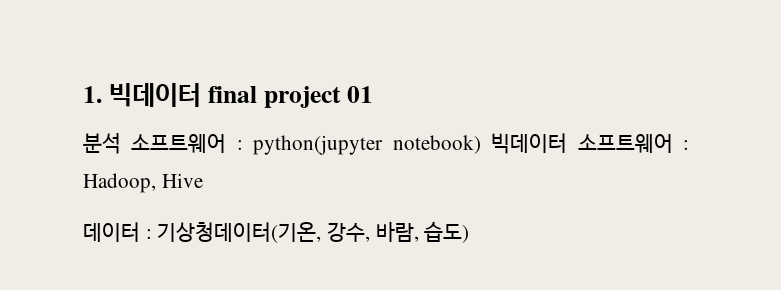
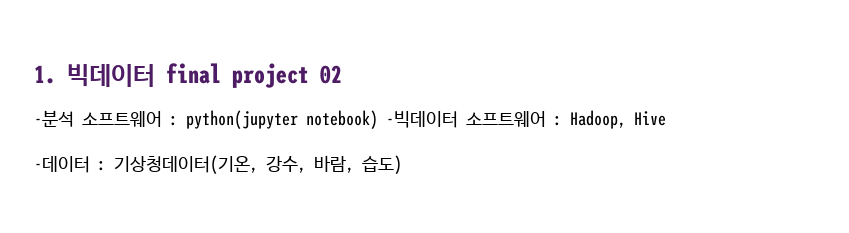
- 1. 빅데이터 final project 01
- 분석 소프트웨어 : python(jupyter notebook) 빅데이터 소프트웨어 : Hadoop, Hive
+ 1. 빅데이터 final project 02
+ -분석 소프트웨어 : python(jupyter notebook) -빅데이터 소프트웨어 : Hadoop, Hive
- 데이터 : 기상청데이터(기온, 강수, 바람, 습도)
+ -데이터 : 기상청데이터(기온, 강수, 바람, 습도)

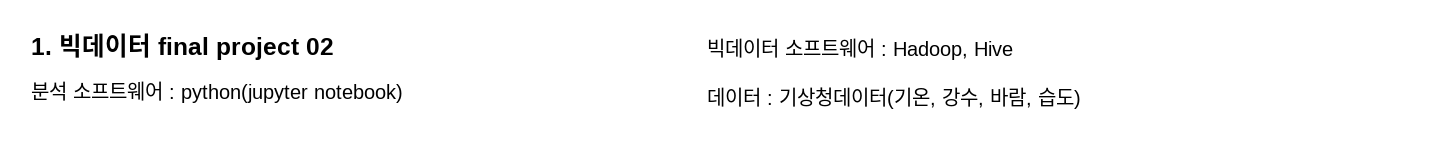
- -분석 소프트웨어 : python(jupyter notebook) -빅데이터 소프트웨어 : Hadoop, Hive
+ 분석 소프트웨어 : python(jupyter notebook)
+ 빅데이터 소프트웨어 : Hadoop, Hive
- -데이터 : 기상청데이터(기온, 강수, 바람, 습도)
+ 데이터 : 기상청데이터(기온, 강수, 바람, 습도)

